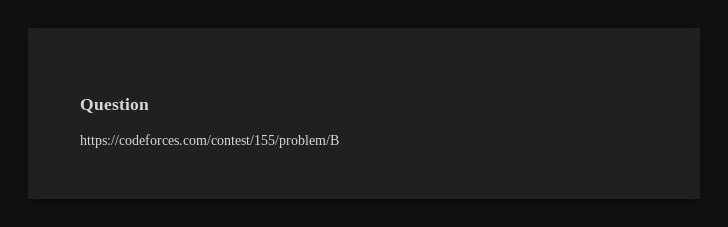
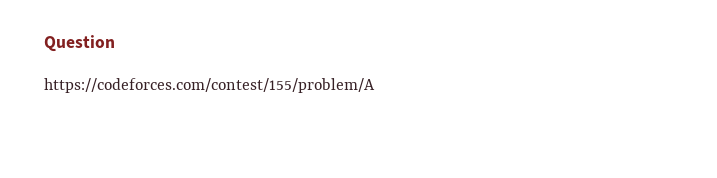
- https://codeforces.com/contest/155/problem/B
+ https://codeforces.com/contest/155/problem/A

